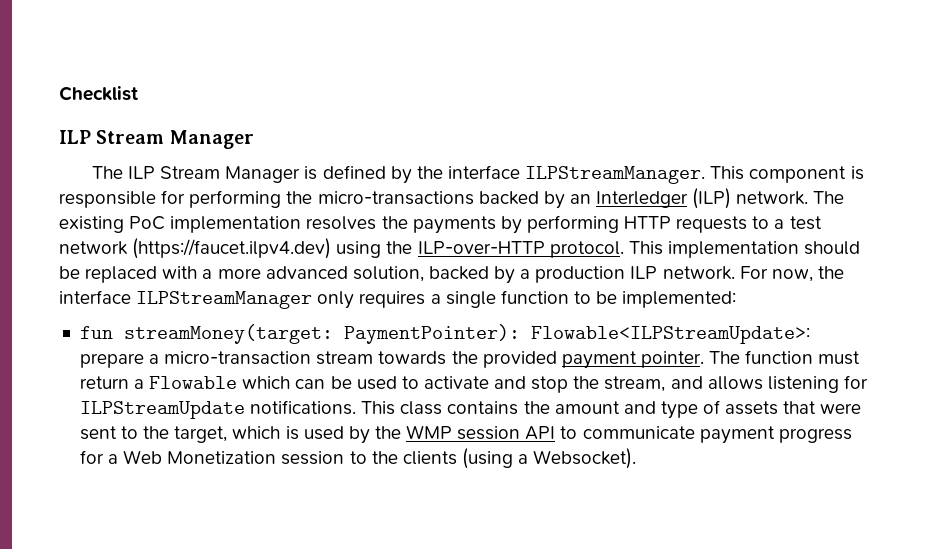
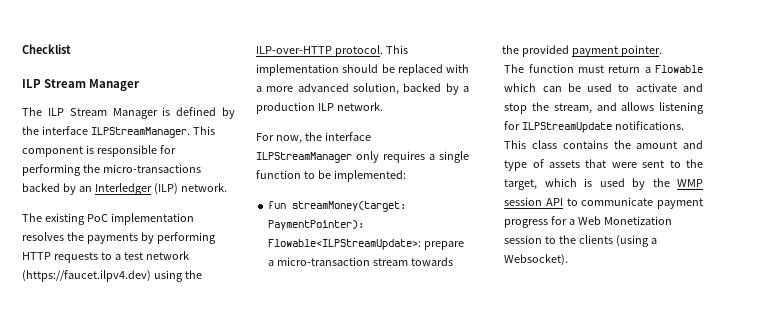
- This component is responsible for performing the micro-transactions backed by an Interledger (ILP) network. The existing PoC implementation resolves the payments by performing HTTP requests to a test network (https://faucet.ilpv4.dev) using the ILP-over-HTTP protocol.
+ This component is responsible for performing the micro-transactions backed by an Interledger (ILP) network.
+ The existing PoC implementation resolves the payments by performing HTTP requests to a test network (https://faucet.ilpv4.dev) using the ILP-over-HTTP protocol.
- This implementation should be replaced with a more advanced solution, backed by a production ILP network. For now, the interface ILPStreamManager only requires a single function to be implemented:
+ This implementation should be replaced with a more advanced solution, backed by a production ILP network.
+ For now, the interface ILPStreamManager only requires a single function to be implemented:
- fun streamMoney(target: PaymentPointer): Flowable<ILPStreamUpdate>: prepare a micro-transaction stream towards the provided payment pointer. The function must return a Flowable which can be used to activate and stop the stream, and allows listening for ILPStreamUpdate notifications.
+ fun streamMoney(target: PaymentPointer): Flowable<ILPStreamUpdate>: prepare a micro-transaction stream towards the provided payment pointer.
+ The function must return a Flowable which can be used to activate and stop the stream, and allows listening for ILPStreamUpdate notifications.

